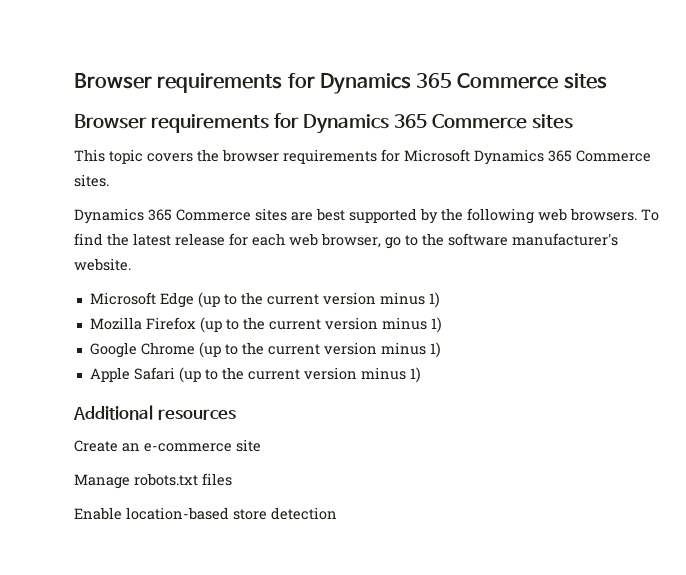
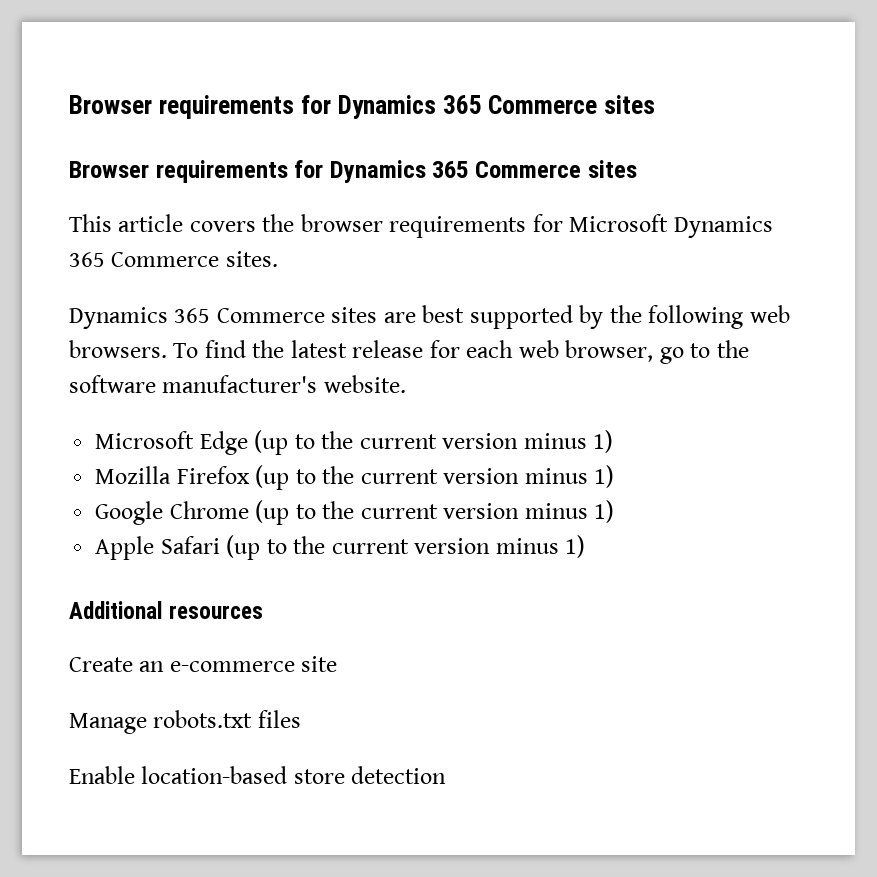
- This topic covers the browser requirements for Microsoft Dynamics 365 Commerce sites.
+ This article covers the browser requirements for Microsoft Dynamics 365 Commerce sites.

